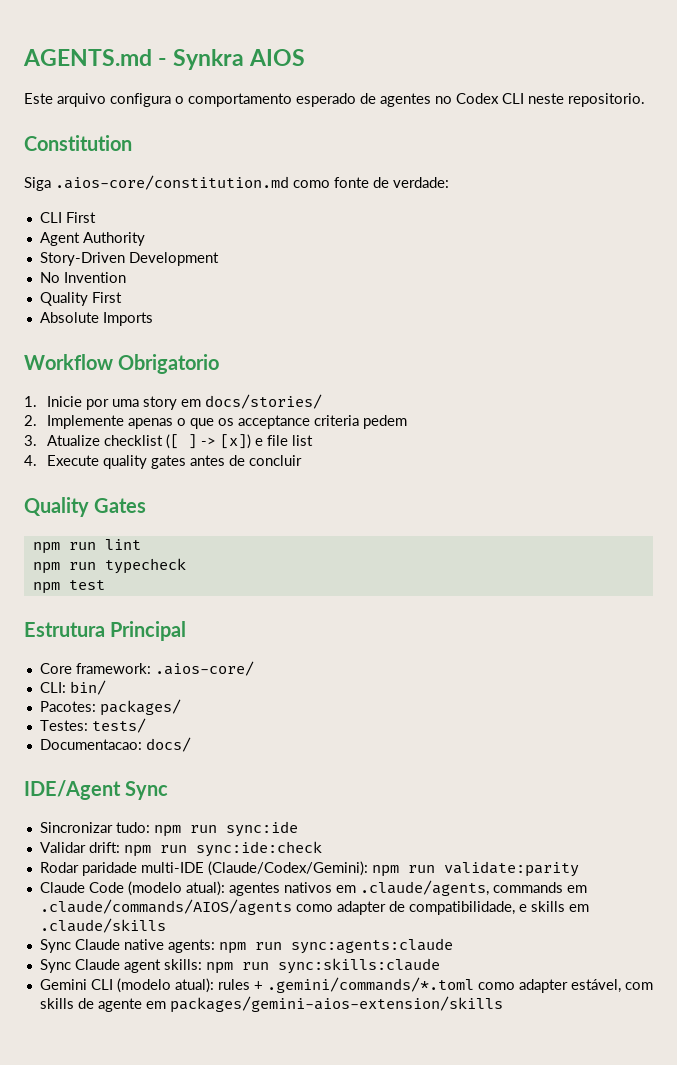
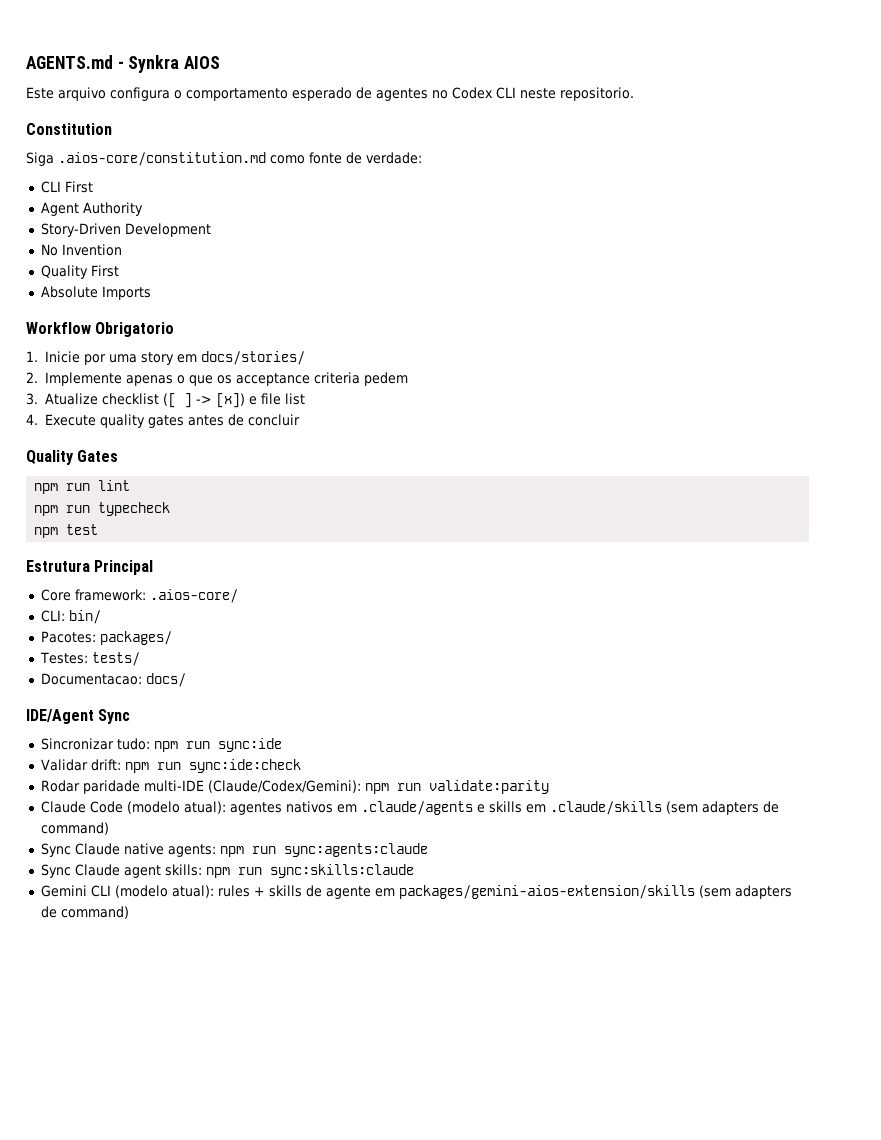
- Claude Code (modelo atual): agentes nativos em .claude/agents, commands em .claude/commands/AIOS/agents como adapter de compatibilidade, e skills em .claude/skills
+ Claude Code (modelo atual): agentes nativos em .claude/agents e skills em .claude/skills (sem adapters de command)
- Gemini CLI (modelo atual): rules + .gemini/commands/*.toml como adapter estável, com skills de agente em packages/gemini-aios-extension/skills
+ Gemini CLI (modelo atual): rules + skills de agente em packages/gemini-aios-extension/skills (sem adapters de command)

